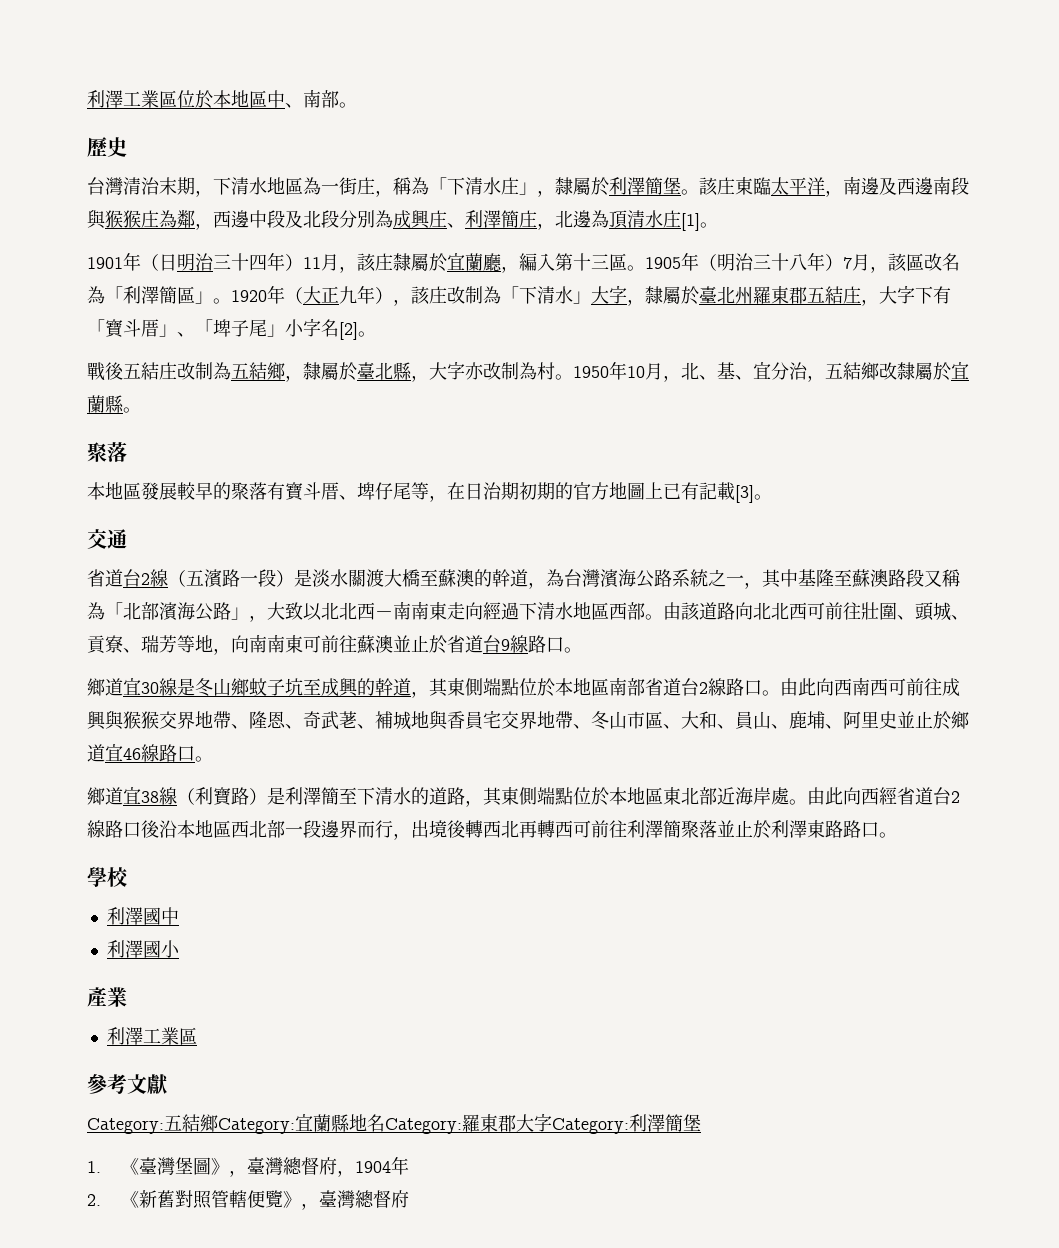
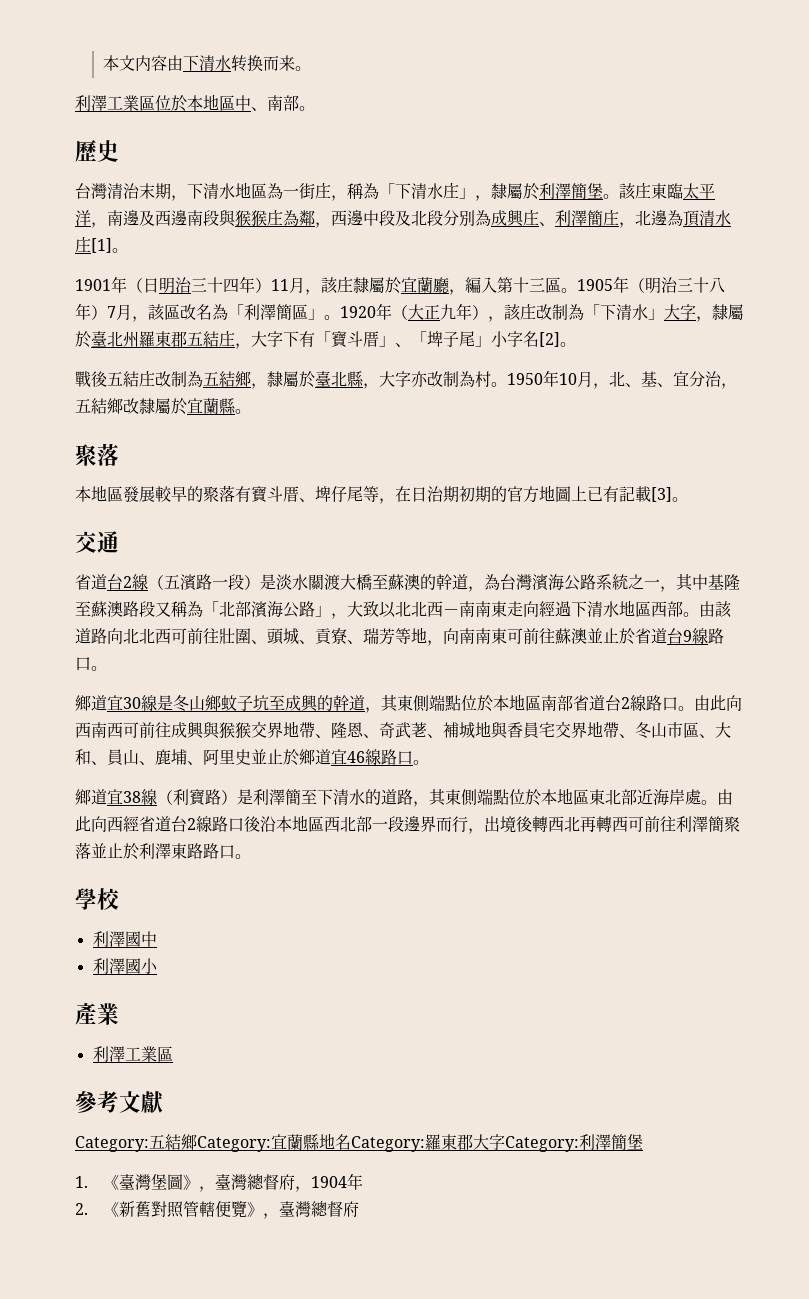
+ 本文内容由下清水转换而来。

